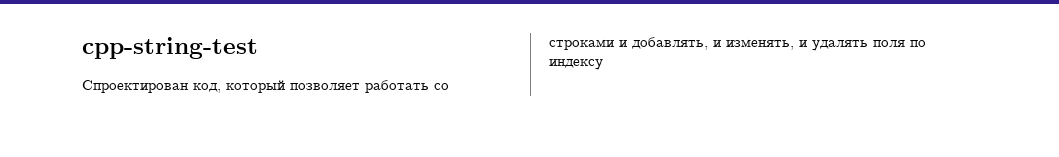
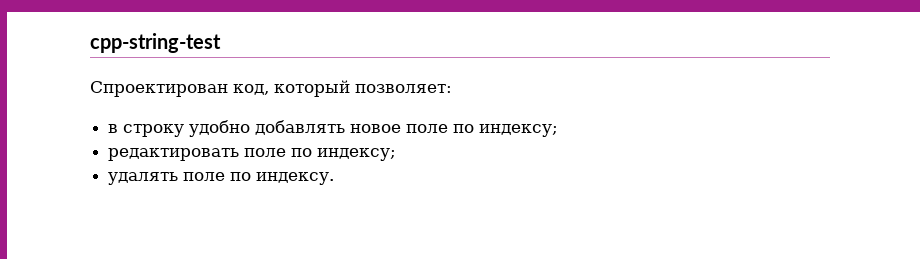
- Спроектирован код, который позволяет работать со строками и добавлять, и изменять, и удалять поля по индексу
+ Спроектирован код, который позволяет:
+ в строку удобно добавлять новое поле по индексу;
+ редактировать поле по индексу;
+ удалять поле по индексу.

